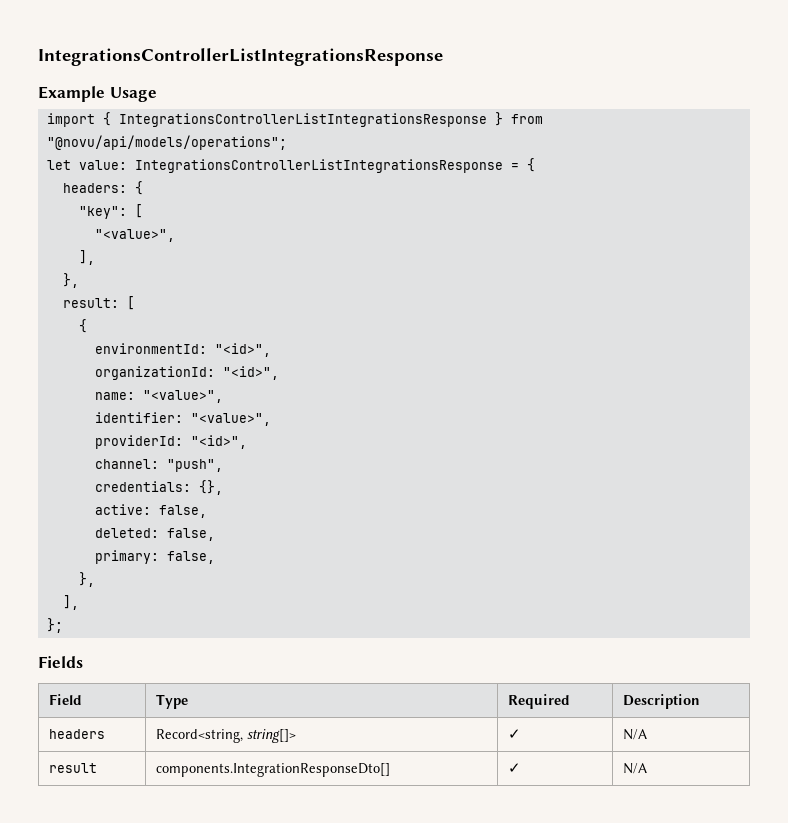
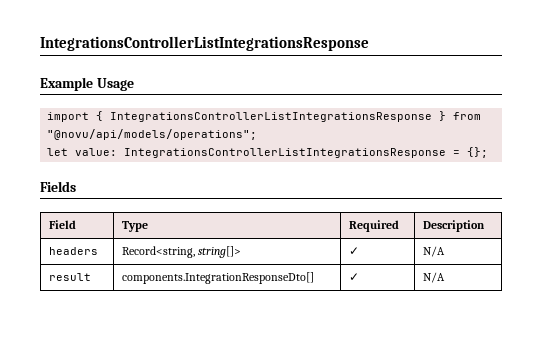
- let value: IntegrationsControllerListIntegrationsResponse = {
- headers: {
- "key": [
- "<value>",
- ],
- },
- result: [
- {
- environmentId: "<id>",
- organizationId: "<id>",
- name: "<value>",
- identifier: "<value>",
- providerId: "<id>",
- channel: "push",
- credentials: {},
- active: false,
- deleted: false,
- primary: false,
- },
- ],
- };
+ let value: IntegrationsControllerListIntegrationsResponse = {};

